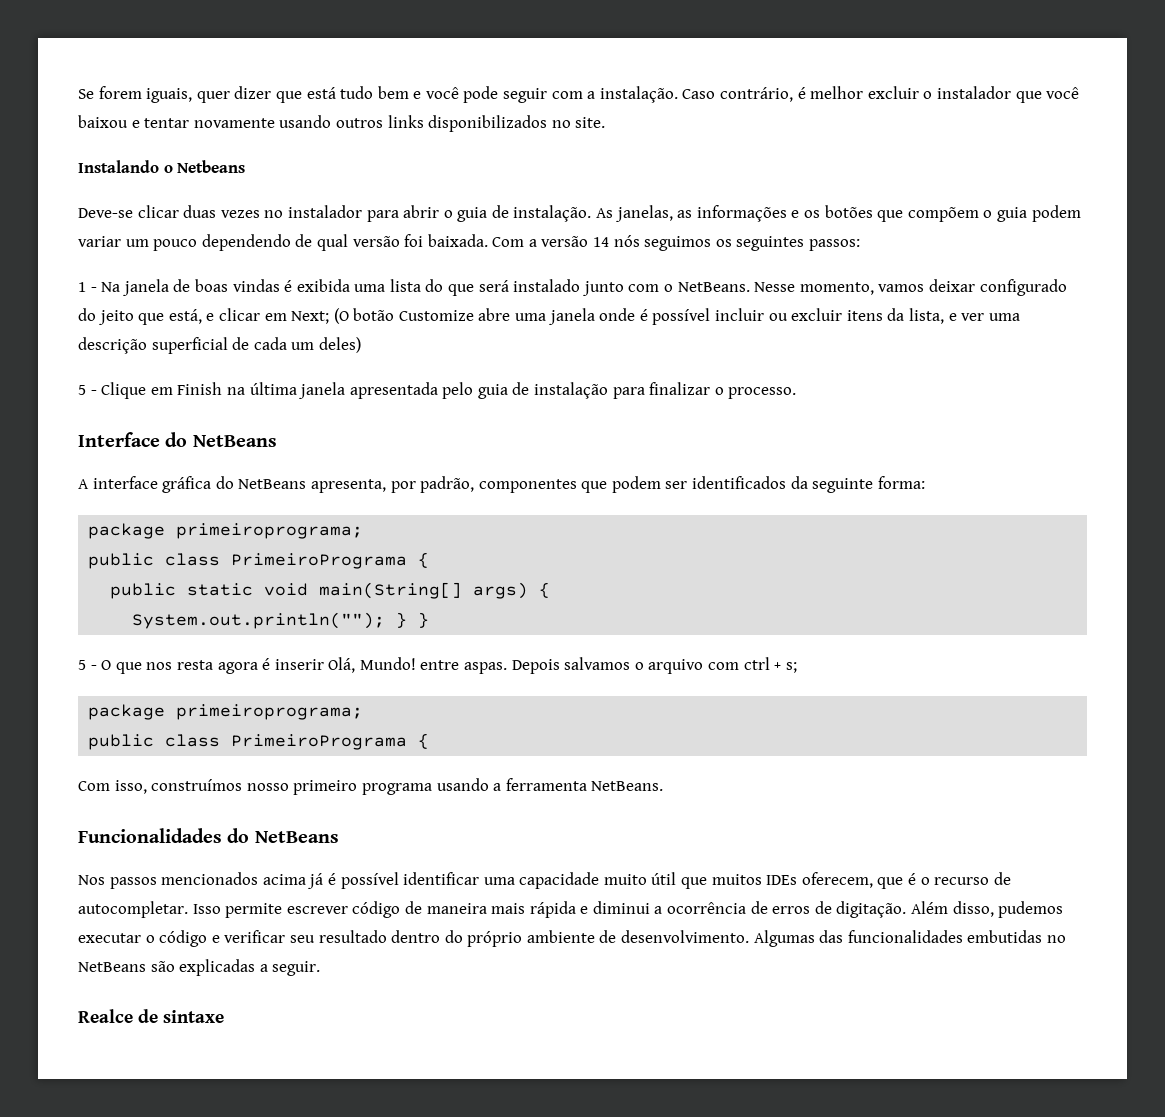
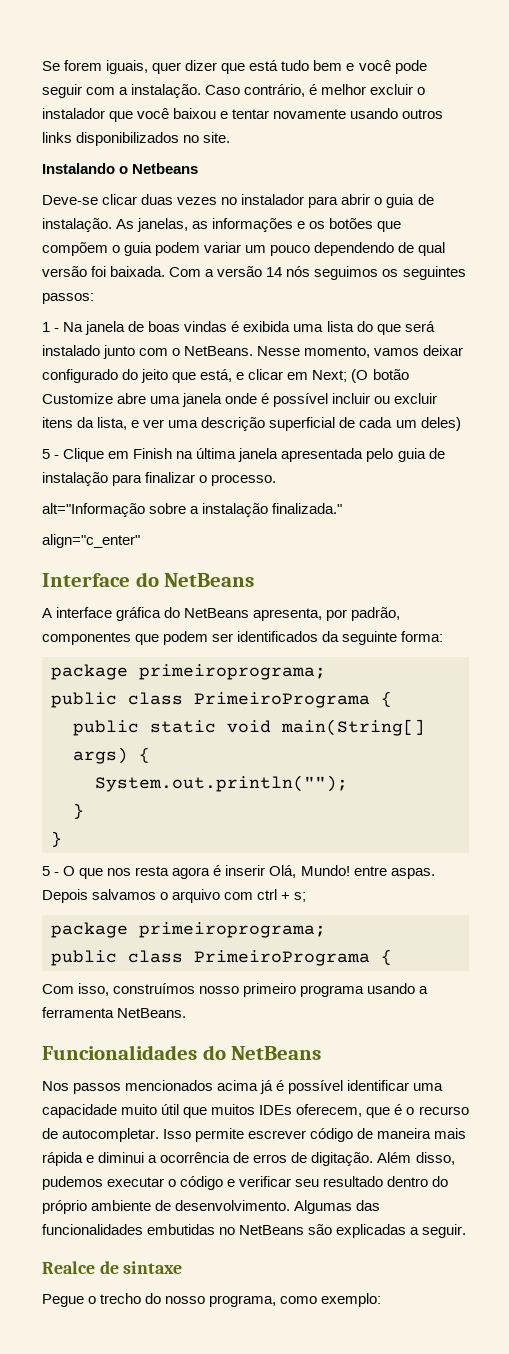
+ alt="Informação sobre a instalação finalizada."
+ align="c_enter"
- System.out.println(""); } }
+ System.out.println("");
+ }
+ }
+ Pegue o trecho do nosso programa, como exemplo:

